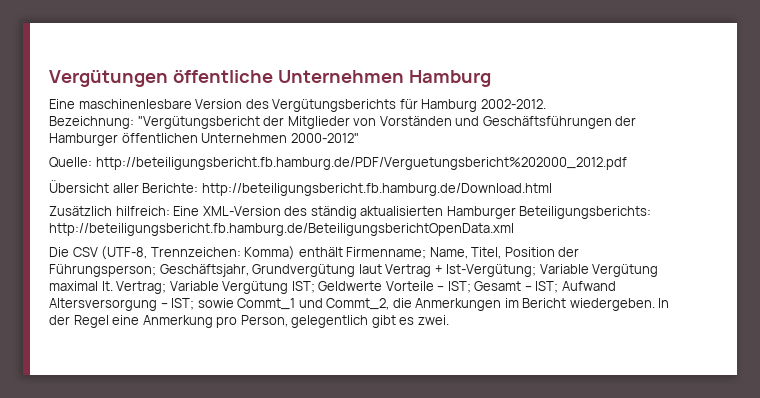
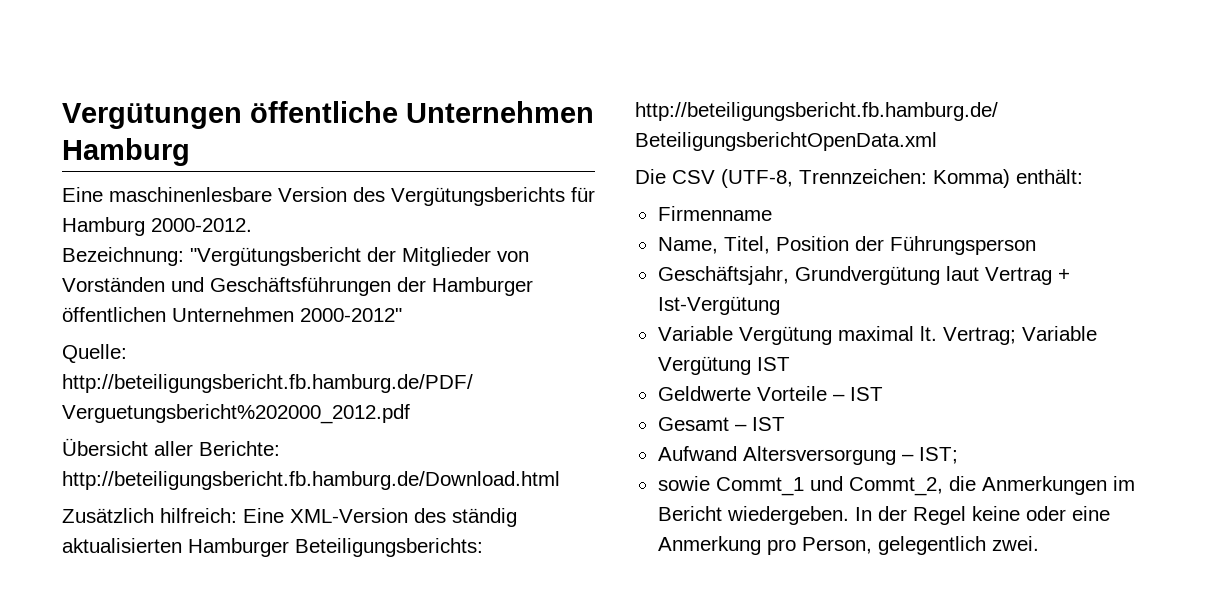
- Eine maschinenlesbare Version des Vergütungsberichts für Hamburg 2002-2012.
+ Eine maschinenlesbare Version des Vergütungsberichts für Hamburg 2000-2012.
- Die CSV (UTF-8, Trennzeichen: Komma) enthält Firmenname; Name, Titel, Position der Führungsperson; Geschäftsjahr, Grundvergütung laut Vertrag + Ist-Vergütung; Variable Vergütung maximal lt.
+ Die CSV (UTF-8, Trennzeichen: Komma) enthält:
+ Firmenname
+ Name, Titel, Position der Führungsperson
+ Geschäftsjahr, Grundvergütung laut Vertrag + Ist-Vergütung
+ Variable Vergütung maximal lt.
- Vertrag; Variable Vergütung IST; Geldwerte Vorteile – IST; Gesamt – IST; Aufwand Altersversorgung – IST; sowie Commt_1 und Commt_2, die Anmerkungen im Bericht wiedergeben.
+ Vertrag; Variable Vergütung IST
+ Geldwerte Vorteile – IST
+ Gesamt – IST
+ Aufwand Altersversorgung – IST;
+ sowie Commt_1 und Commt_2, die Anmerkungen im Bericht wiedergeben.
- In der Regel eine Anmerkung pro Person, gelegentlich gibt es zwei.
+ In der Regel keine oder eine Anmerkung pro Person, gelegentlich zwei.

